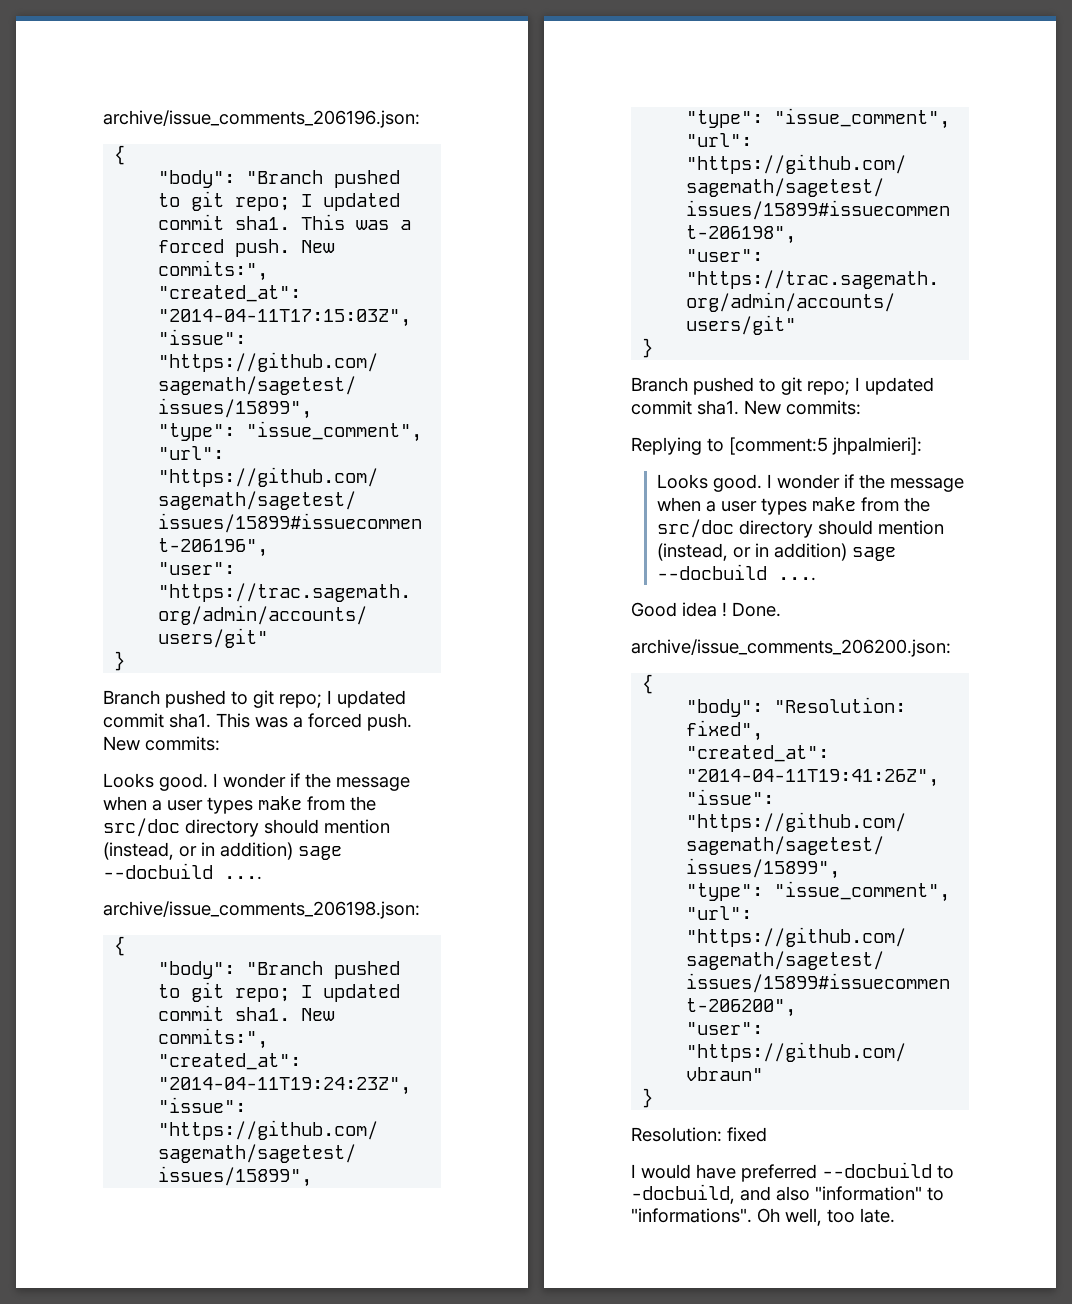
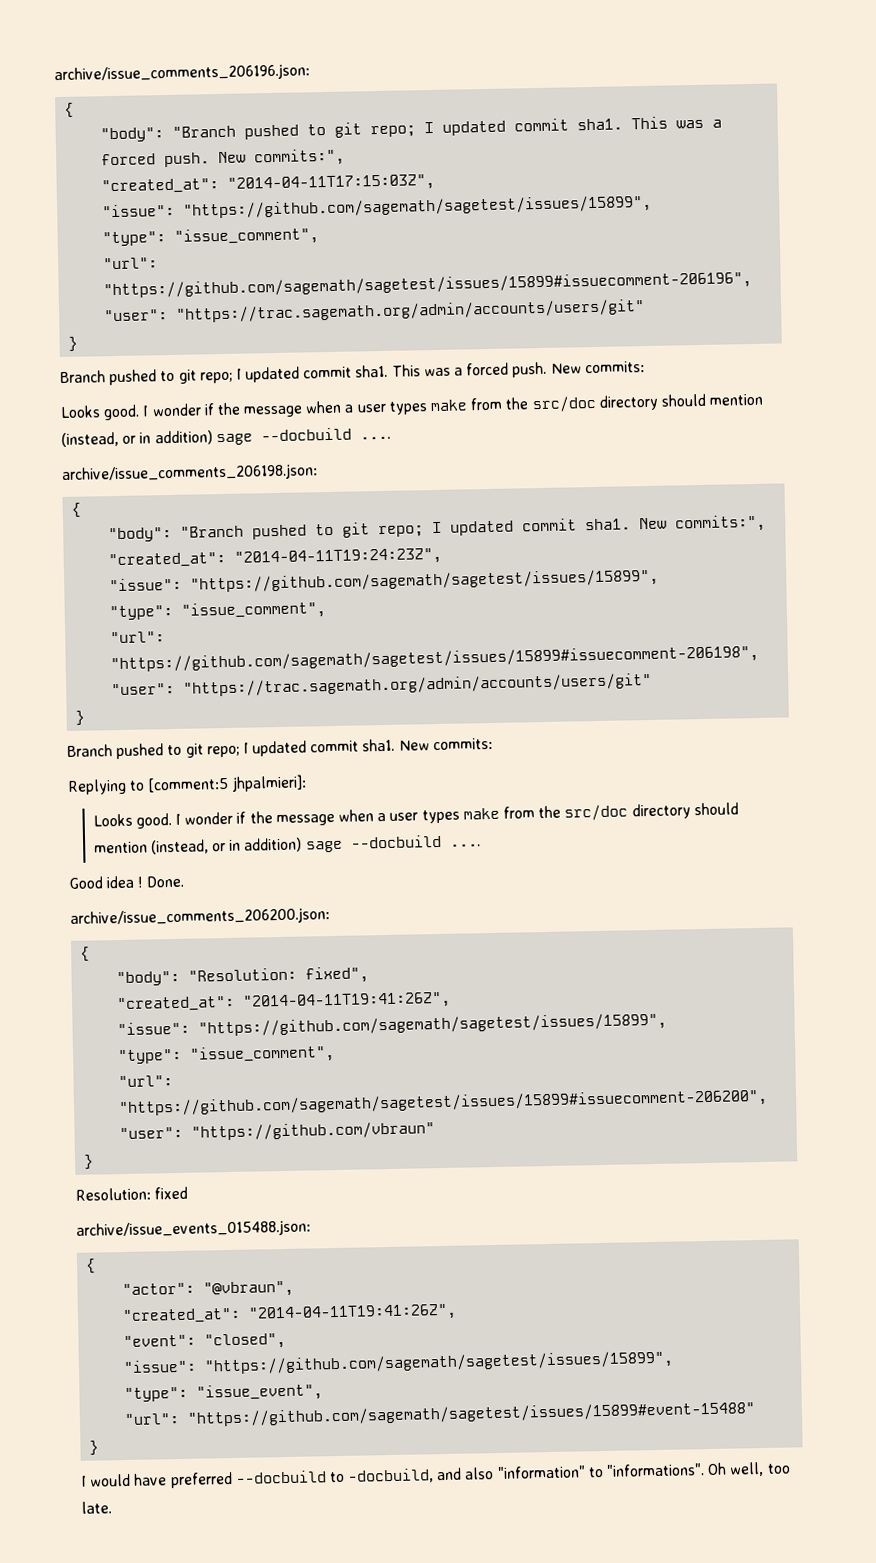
+ archive/issue_events_015488.json:
+ {
+ "actor": "@vbraun",
+ "created_at": "2014-04-11T19:41:26Z",
+ "event": "closed",
+ "issue": "https://github.com/sagemath/sagetest/issues/15899",
+ "type": "issue_event",
+ "url": "https://github.com/sagemath/sagetest/issues/15899#event-15488"
+ }

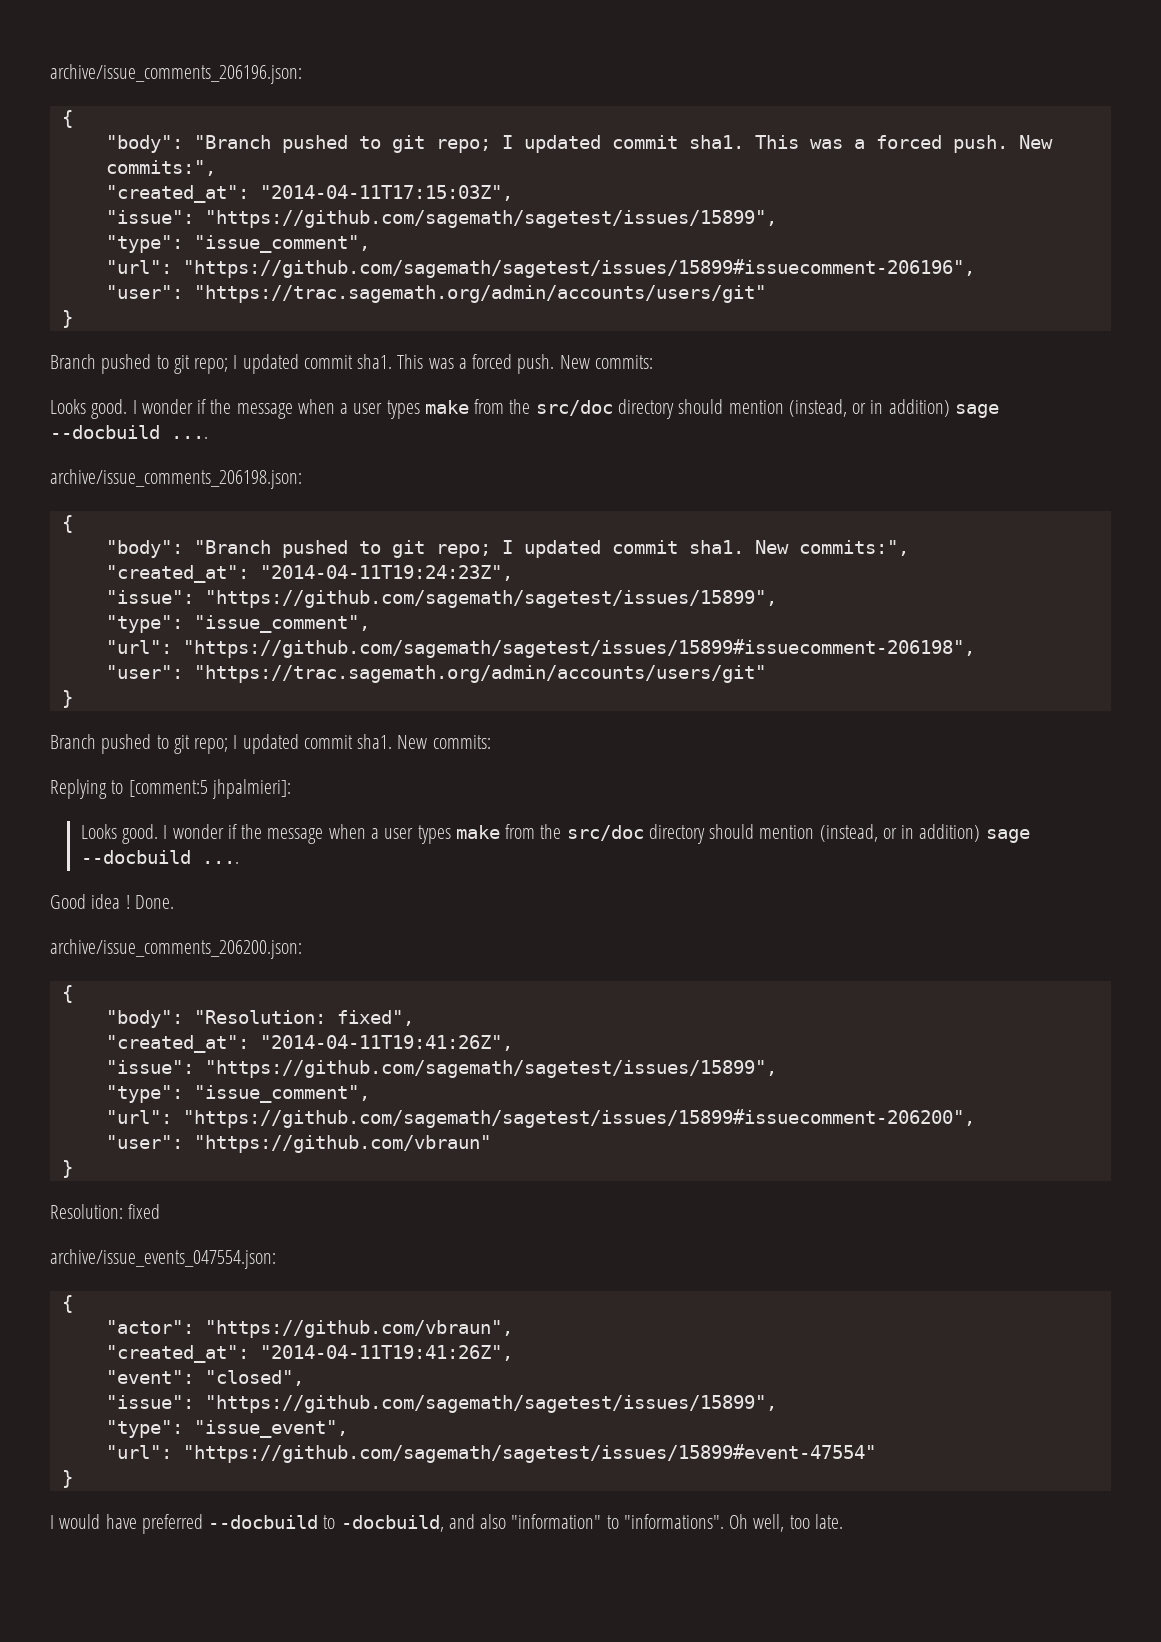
- archive/issue_events_015488.json:
+ archive/issue_events_047554.json:
- "actor": "@vbraun",
+ "actor": "https://github.com/vbraun",
- "url": "https://github.com/sagemath/sagetest/issues/15899#event-15488"
+ "url": "https://github.com/sagemath/sagetest/issues/15899#event-47554"

